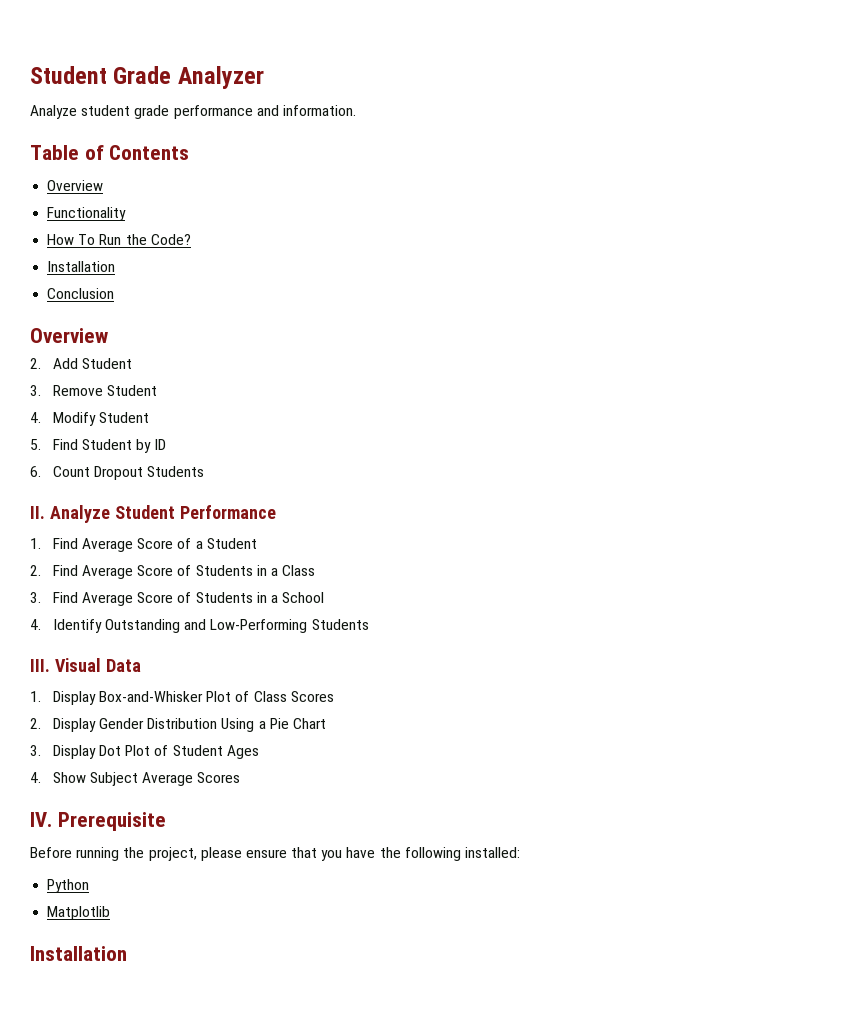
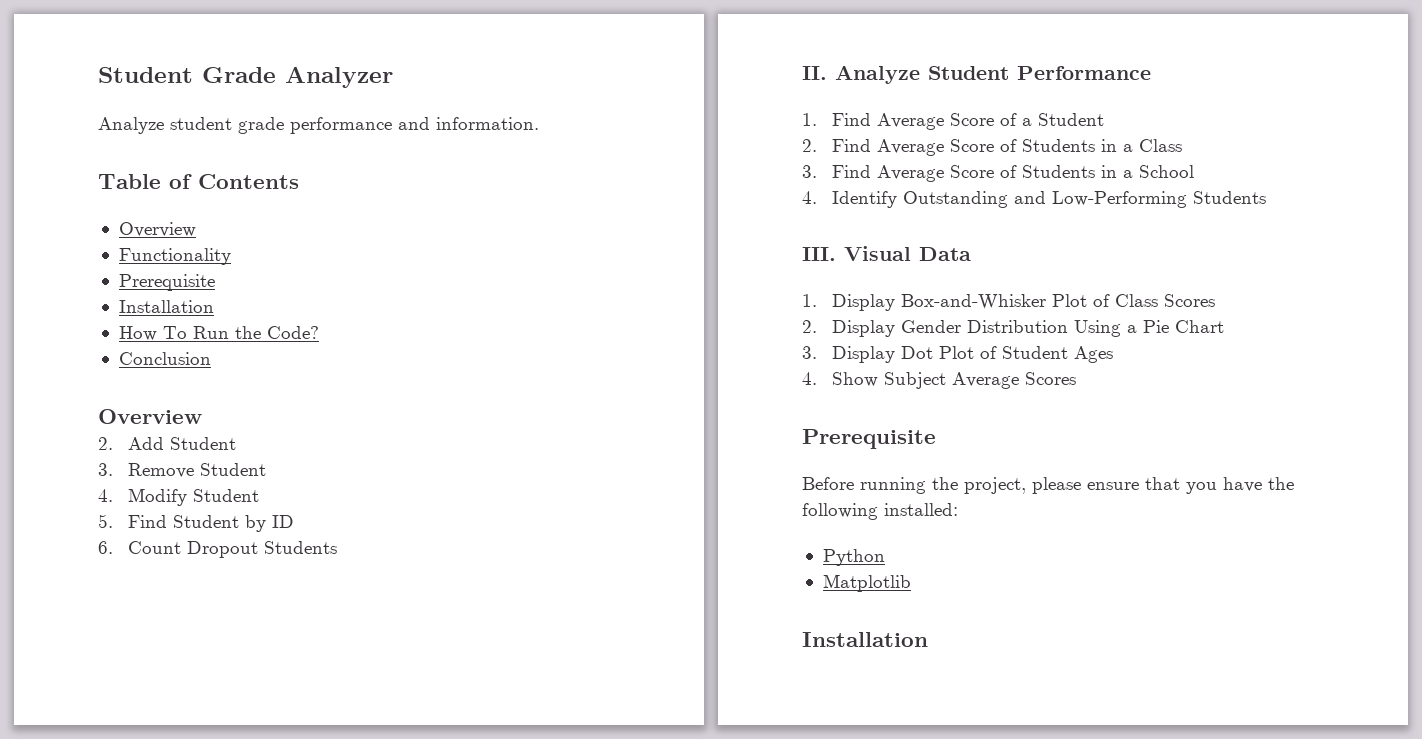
  Functionality
+ Prerequisite
+ Installation
  How To Run the Code?
- Installation
  4. Show Subject Average Scores
- IV. Prerequisite
+ Prerequisite

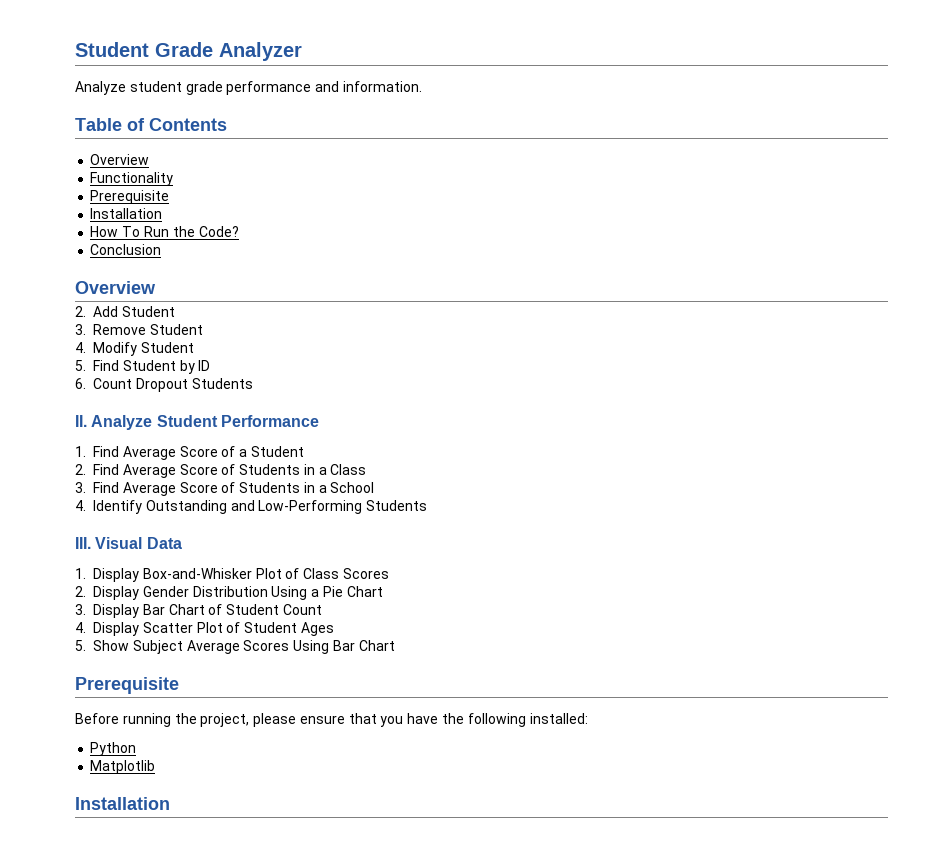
- 3. Display Dot Plot of Student Ages
+ 3. Display Bar Chart of Student Count
+ 4. Display Scatter Plot of Student Ages
- 4. Show Subject Average Scores
+ 5. Show Subject Average Scores Using Bar Chart

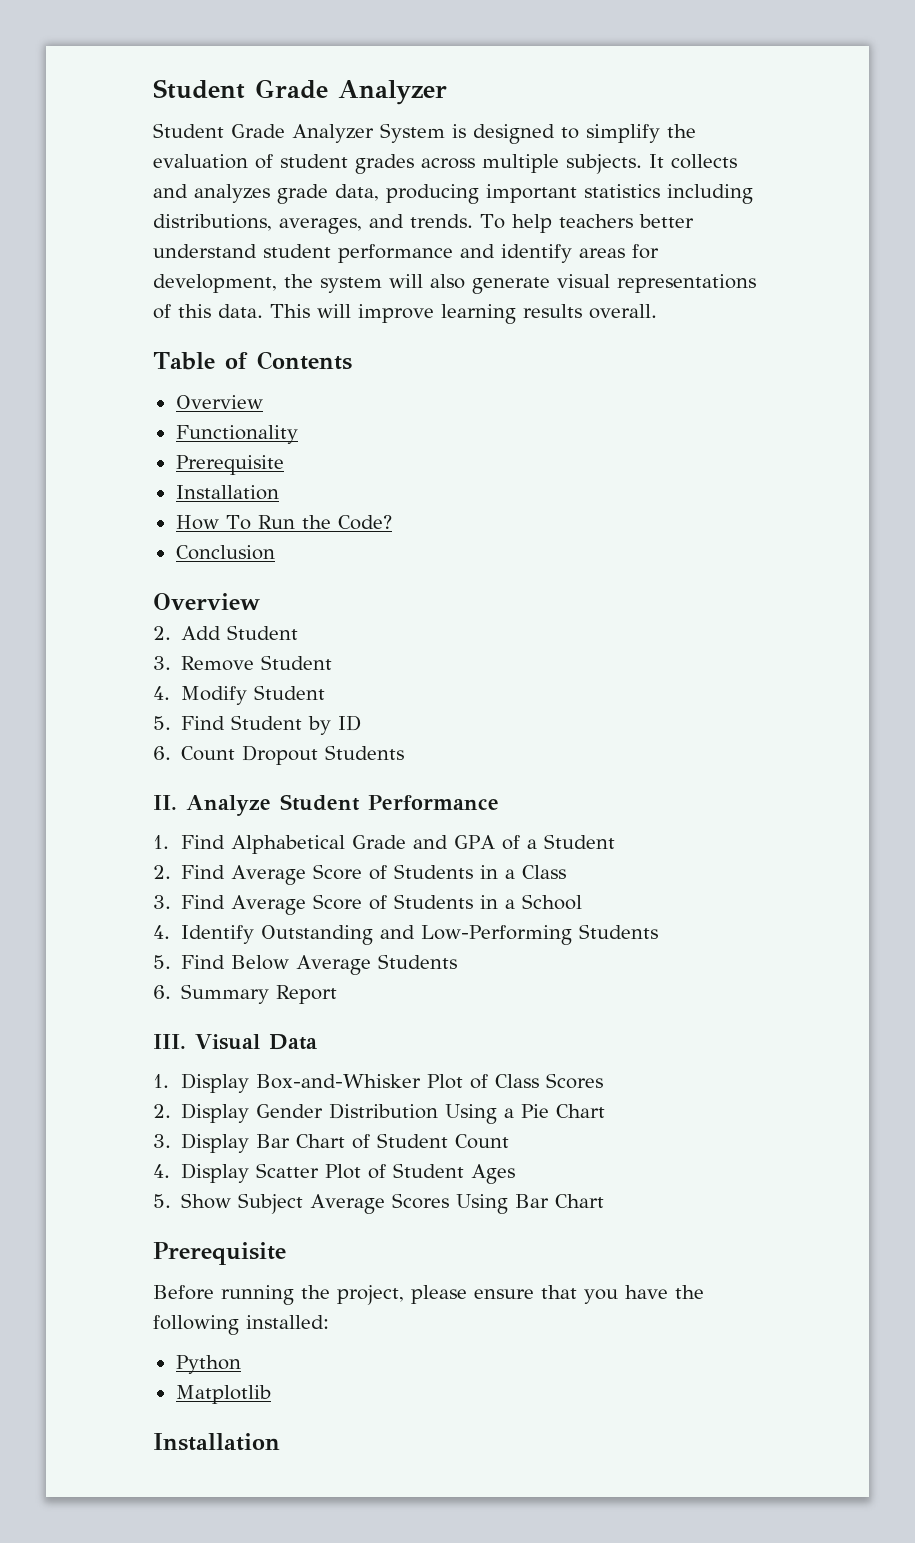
- Analyze student grade performance and information.
+ Student Grade Analyzer System is designed to simplify the evaluation of student grades across multiple subjects. It collects and analyzes grade data, producing important statistics including distributions, averages, and trends. To help teachers better understand student performance and identify areas for development, the system will also generate visual representations of this data. This will improve learning results overall.
- 1. Find Average Score of a Student
+ 1. Find Alphabetical Grade and GPA of a Student
+ 5. Find Below Average Students
+ 6. Summary Report

